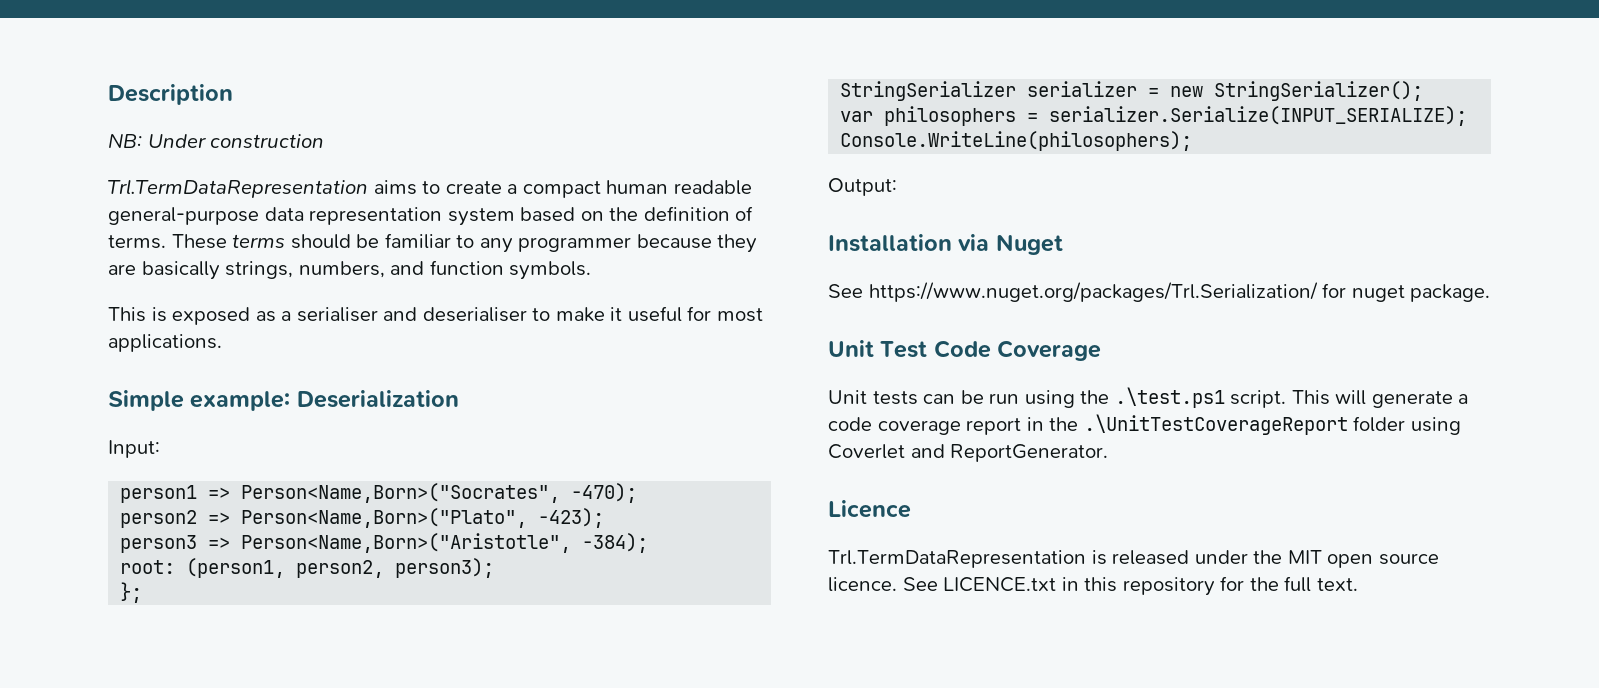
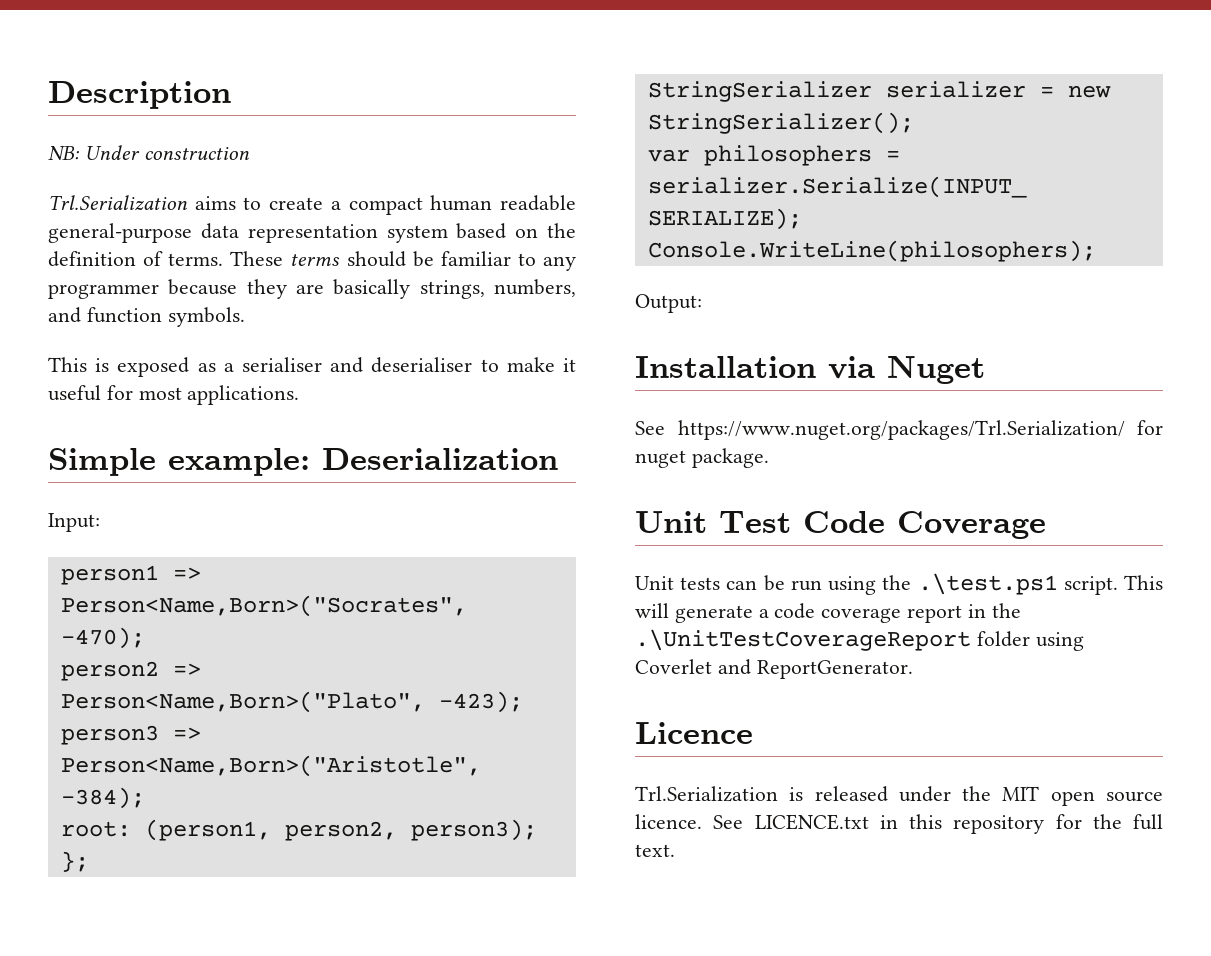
- Trl.TermDataRepresentation aims to create a compact human readable general-purpose data representation system based on the definition of terms.
+ Trl.Serialization aims to create a compact human readable general-purpose data representation system based on the definition of terms.
- Trl.TermDataRepresentation is released under the MIT open source licence.
+ Trl.Serialization is released under the MIT open source licence.

